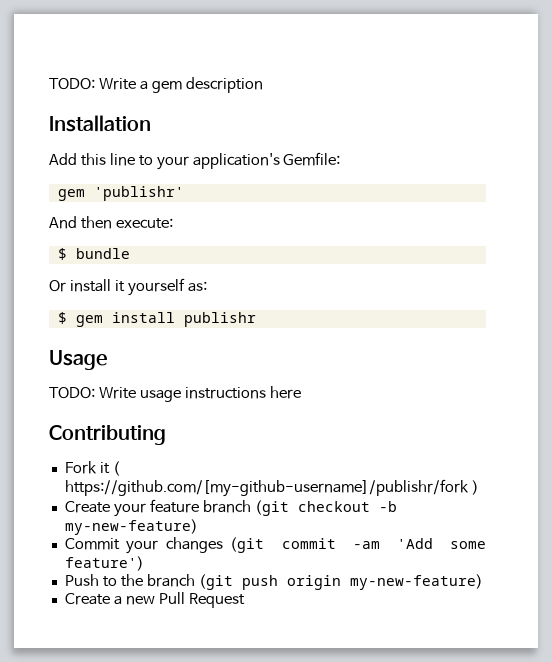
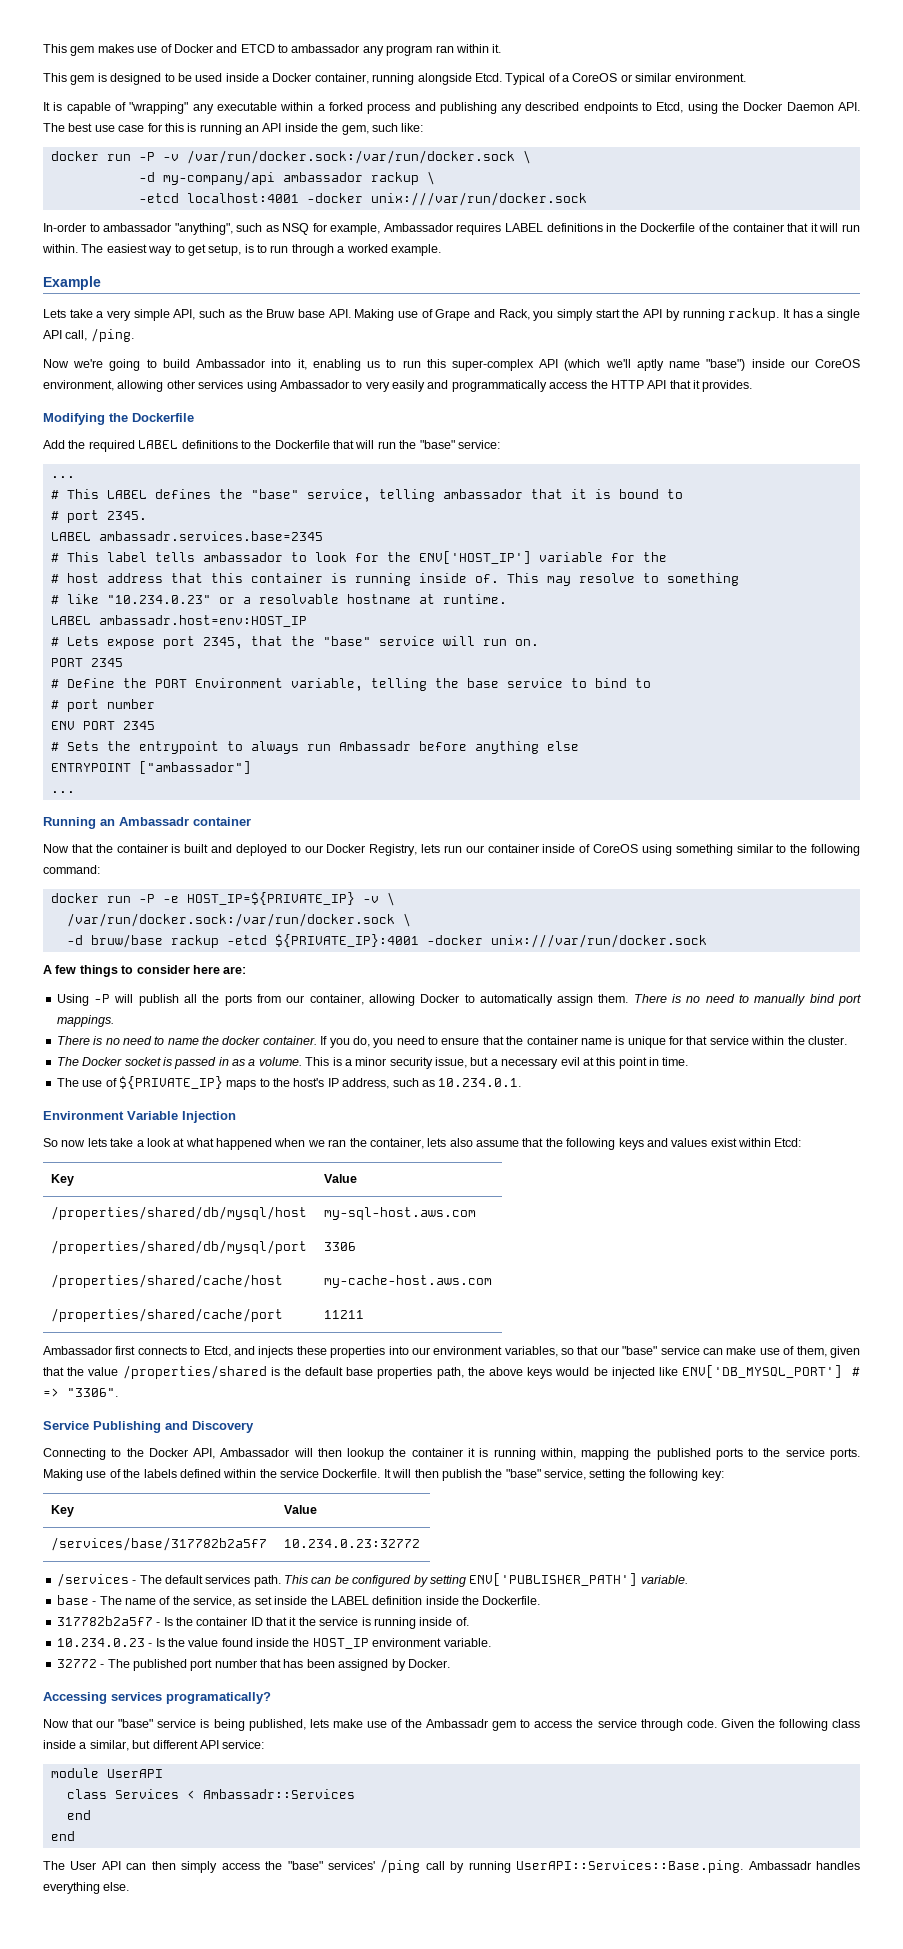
- TODO: Write a gem description
- Installation
- Add this line to your application's Gemfile:
- gem 'publishr'
- And then execute:
- $ bundle
- Or install it yourself as:
- $ gem install publishr
- Usage
- TODO: Write usage instructions here
- Contributing
- Fork it ( https://github.com/[my-github-username]/publishr/fork )
- Create your feature branch (git checkout -b my-new-feature)
- Commit your changes (git commit -am 'Add some feature')
- Push to the branch (git push origin my-new-feature)
- Create a new Pull Request
+ This gem makes use of Docker and ETCD to ambassador any program ran within it.
+ This gem is designed to be used inside a Docker container, running alongside Etcd. Typical of a CoreOS or similar environment.
+ It is capable of "wrapping" any executable within a forked process and publishing any described endpoints to Etcd, using the Docker Daemon API. The best use case for this is running an API inside the gem, such like:
+ docker run -P -v /var/run/docker.sock:/var/run/docker.sock \
+ -d my-company/api ambassador rackup \
+ -etcd localhost:4001 -docker unix:///var/run/docker.sock
+ In-order to ambassador "anything", such as NSQ for example, Ambassador requires LABEL definitions in the Dockerfile of the container that it will run within. The easiest way to get setup, is to run through a worked example.
+ Example
+ Lets take a very simple API, such as the Bruw base API. Making use of Grape and Rack, you simply start the API by running rackup. It has a single API call, /ping.
+ Now we're going to build Ambassador into it, enabling us to run this super-complex API (which we'll aptly name "base") inside our CoreOS environment, allowing other services using Ambassador to very easily and programmatically access the HTTP API that it provides.
+ Modifying the Dockerfile
+ Add the required LABEL definitions to the Dockerfile that will run the "base" service:
+ ...
+ # This LABEL defines the "base" service, telling ambassador that it is bound to
+ # port 2345.
+ LABEL ambassadr.services.base=2345
+ # This label tells ambassador to look for the ENV['HOST_IP'] variable for the
+ # host address that this container is running inside of. This may resolve to something
+ # like "10.234.0.23" or a resolvable hostname at runtime.
+ LABEL ambassadr.host=env:HOST_IP
+ # Lets expose port 2345, that the "base" service will run on.
+ PORT 2345
+ # Define the PORT Environment variable, telling the base service to bind to
+ # port number
+ ENV PORT 2345
+ # Sets the entrypoint to always run Ambassadr before anything else
+ ENTRYPOINT ["ambassador"]
+ ...
+ Running an Ambassadr container
+ Now that the container is built and deployed to our Docker Registry, lets run our container inside of CoreOS using something similar to the following command:
+ docker run -P -e HOST_IP=${PRIVATE_IP} -v \
+ /var/run/docker.sock:/var/run/docker.sock \
+ -d bruw/base rackup -etcd ${PRIVATE_IP}:4001 -docker unix:///var/run/docker.sock
+ A few things to consider here are:
+ Using -P will publish all the ports from our container, allowing Docker to automatically assign them. There is no need to manually bind port mappings.
+ There is no need to name the docker container. If you do, you need to ensure that the container name is unique for that service within the cluster.
+ The Docker socket is passed in as a volume. This is a minor security issue, but a necessary evil at this point in time.
+ The use of ${PRIVATE_IP} maps to the host's IP address, such as 10.234.0.1.
+ Environment Variable Injection
+ So now lets take a look at what happened when we ran the container, lets also assume that the following keys and values exist within Etcd:
+ Key | Value
+ /properties/shared/db/mysql/host | my-sql-host.aws.com
+ /properties/shared/db/mysql/port | 3306
+ /properties/shared/cache/host | my-cache-host.aws.com
+ /properties/shared/cache/port | 11211
+ Ambassador first connects to Etcd, and injects these properties into our environment variables, so that our "base" service can make use of them, given that the value /properties/shared is the default base properties path, the above keys would be injected like ENV['DB_MYSQL_PORT'] # => "3306".
+ Service Publishing and Discovery
+ Connecting to the Docker API, Ambassador will then lookup the container it is running within, mapping the published ports to the service ports. Making use of the labels defined within the service Dockerfile. It will then publish the "base" service, setting the following key:
+ Key | Value
+ /services/base/317782b2a5f7 | 10.234.0.23:32772
+ /services - The default services path. This can be configured by setting ENV['PUBLISHER_PATH'] variable.
+ base - The name of the service, as set inside the LABEL definition inside the Dockerfile.
+ 317782b2a5f7 - Is the container ID that it the service is running inside of.
+ 10.234.0.23 - Is the value found inside the HOST_IP environment variable.
+ 32772 - The published port number that has been assigned by Docker.
+ Accessing services programatically?
+ Now that our "base" service is being published, lets make use of the Ambassadr gem to access the service through code. Given the following class inside a similar, but different API service:
+ module UserAPI
+ class Services < Ambassadr::Services
+ end
+ end
+ The User API can then simply access the "base" services' /ping call by running UserAPI::Services::Base.ping. Ambassadr handles everything else.

